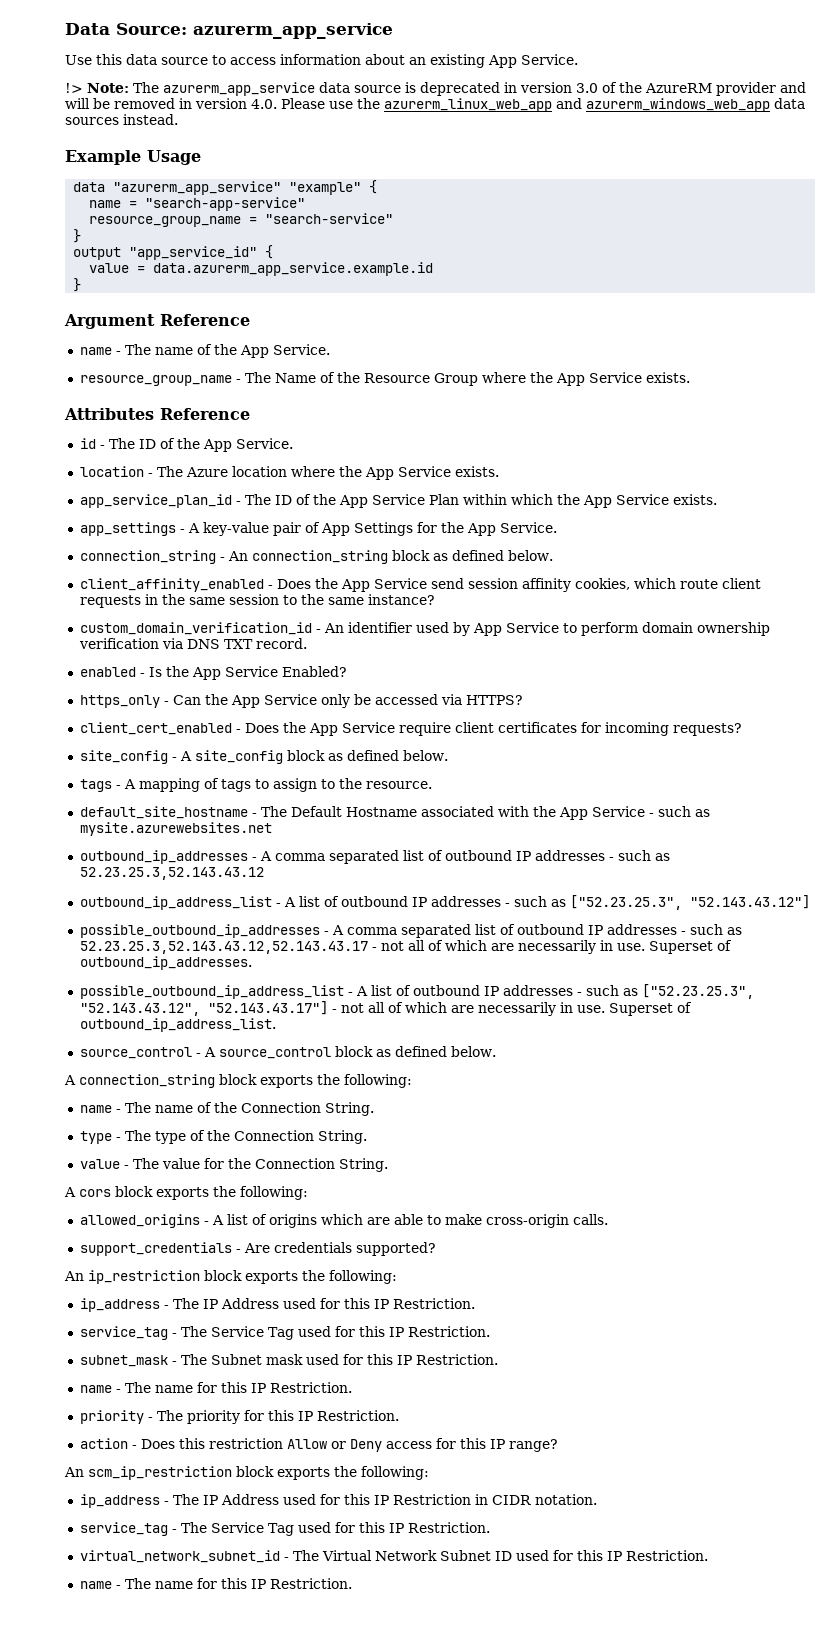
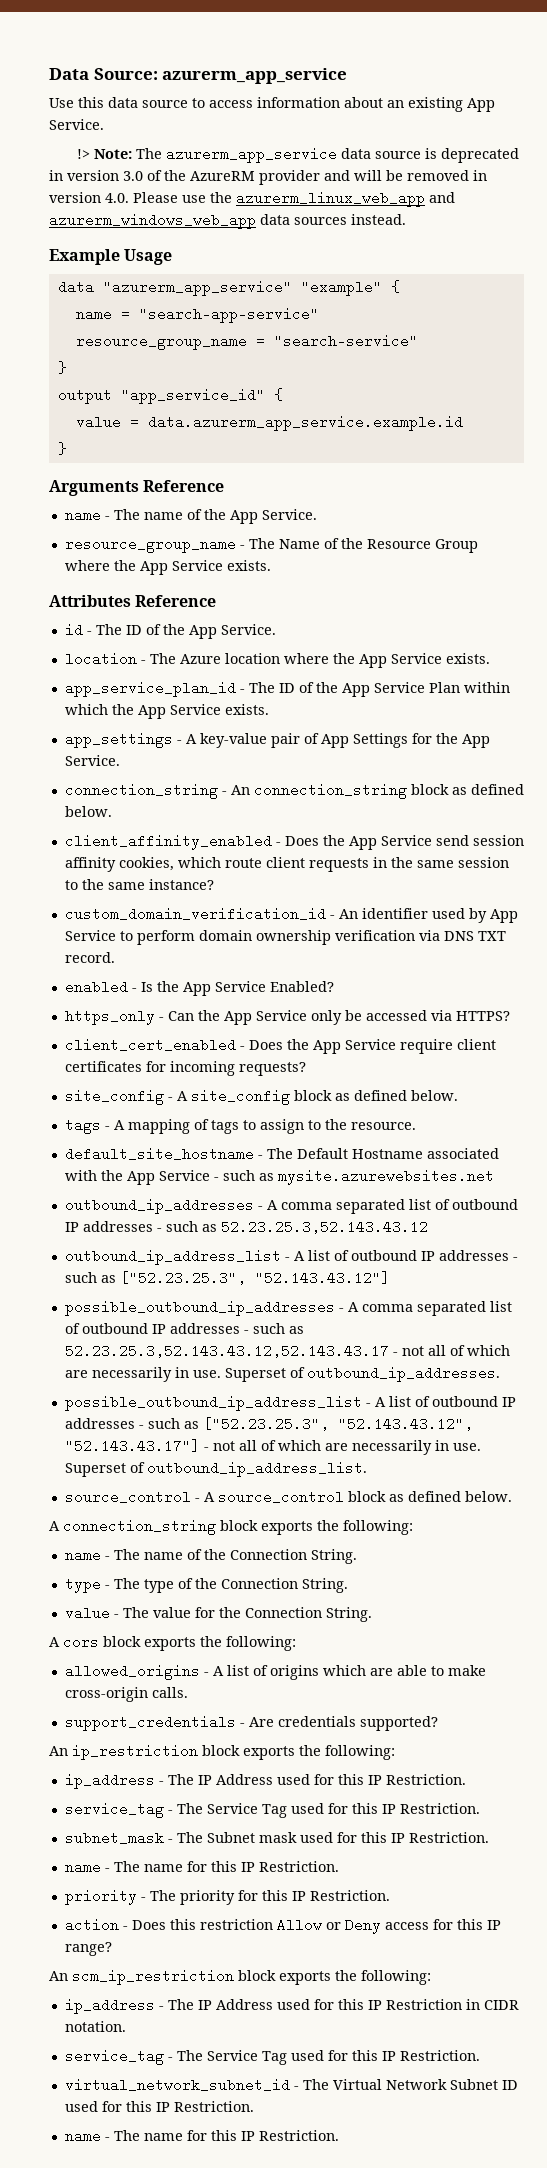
- Argument Reference
+ Arguments Reference

